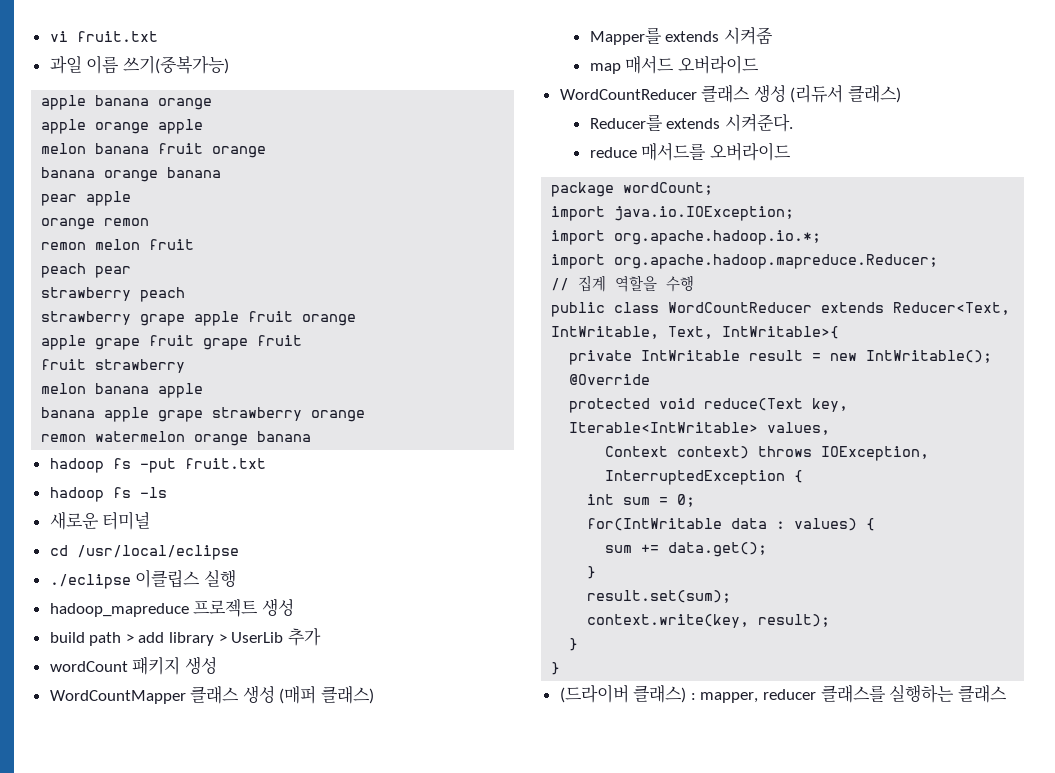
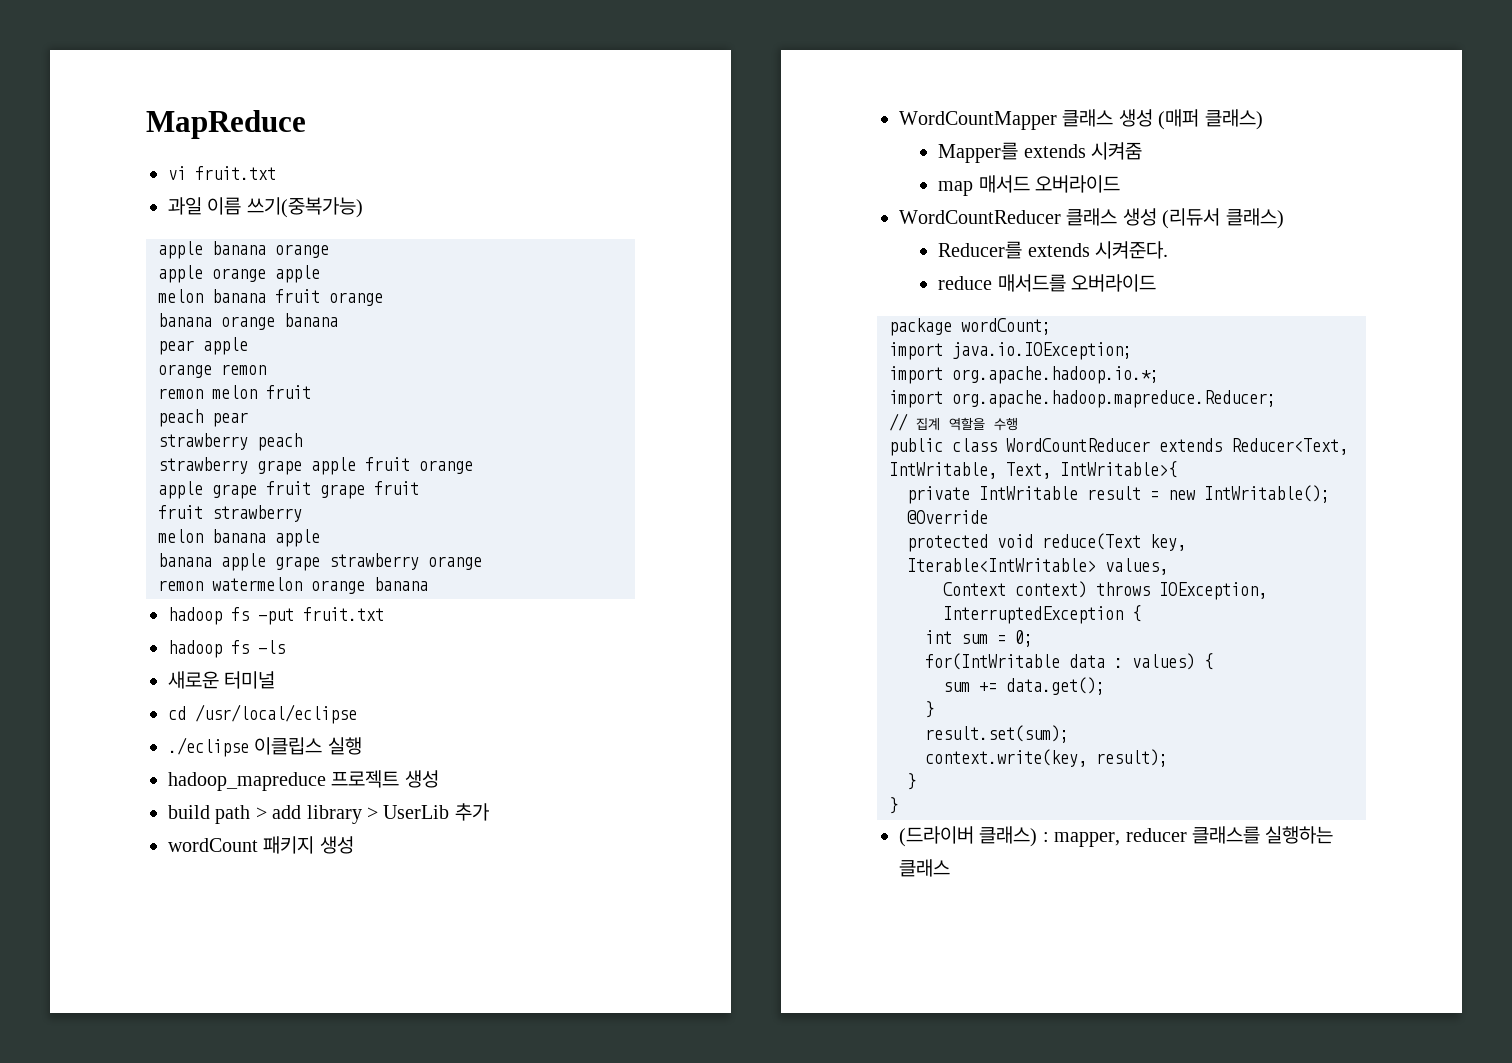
+ MapReduce

